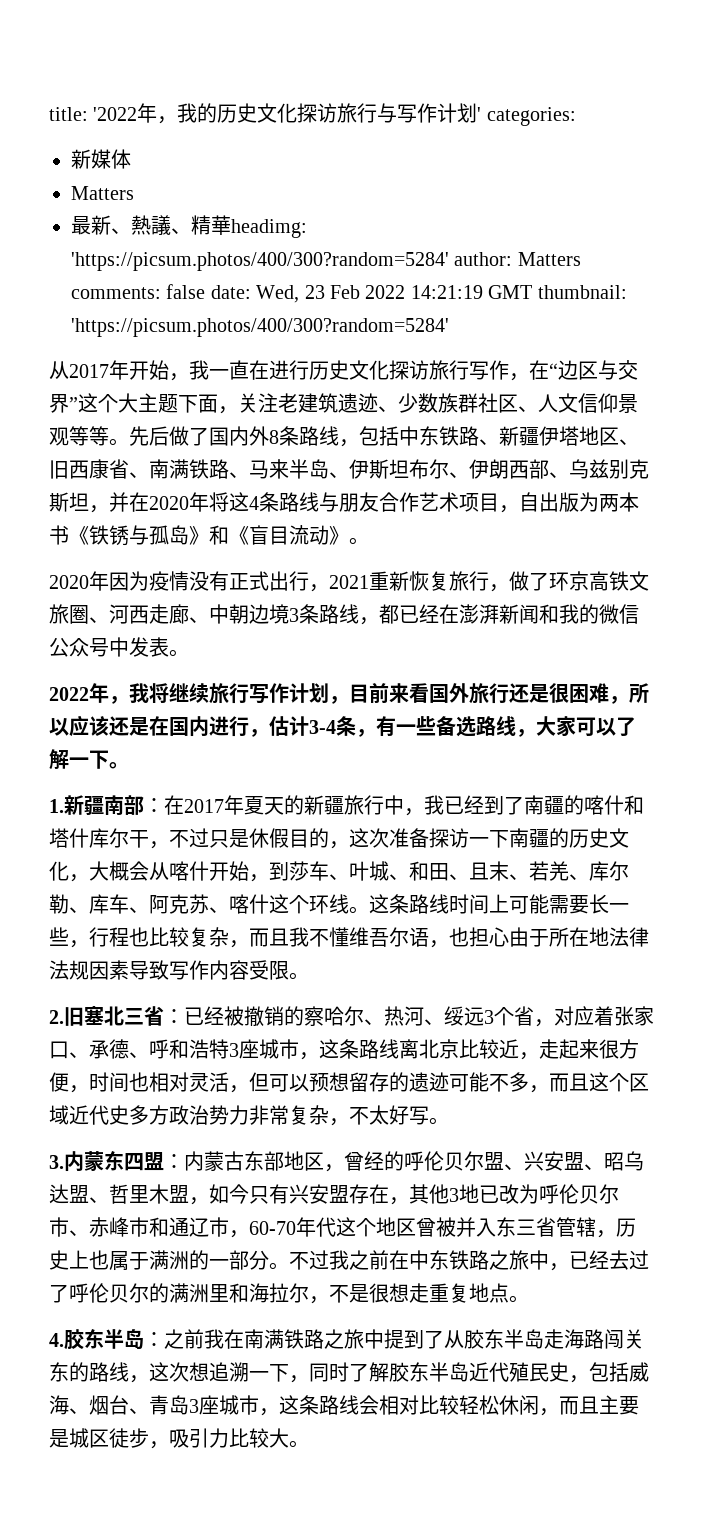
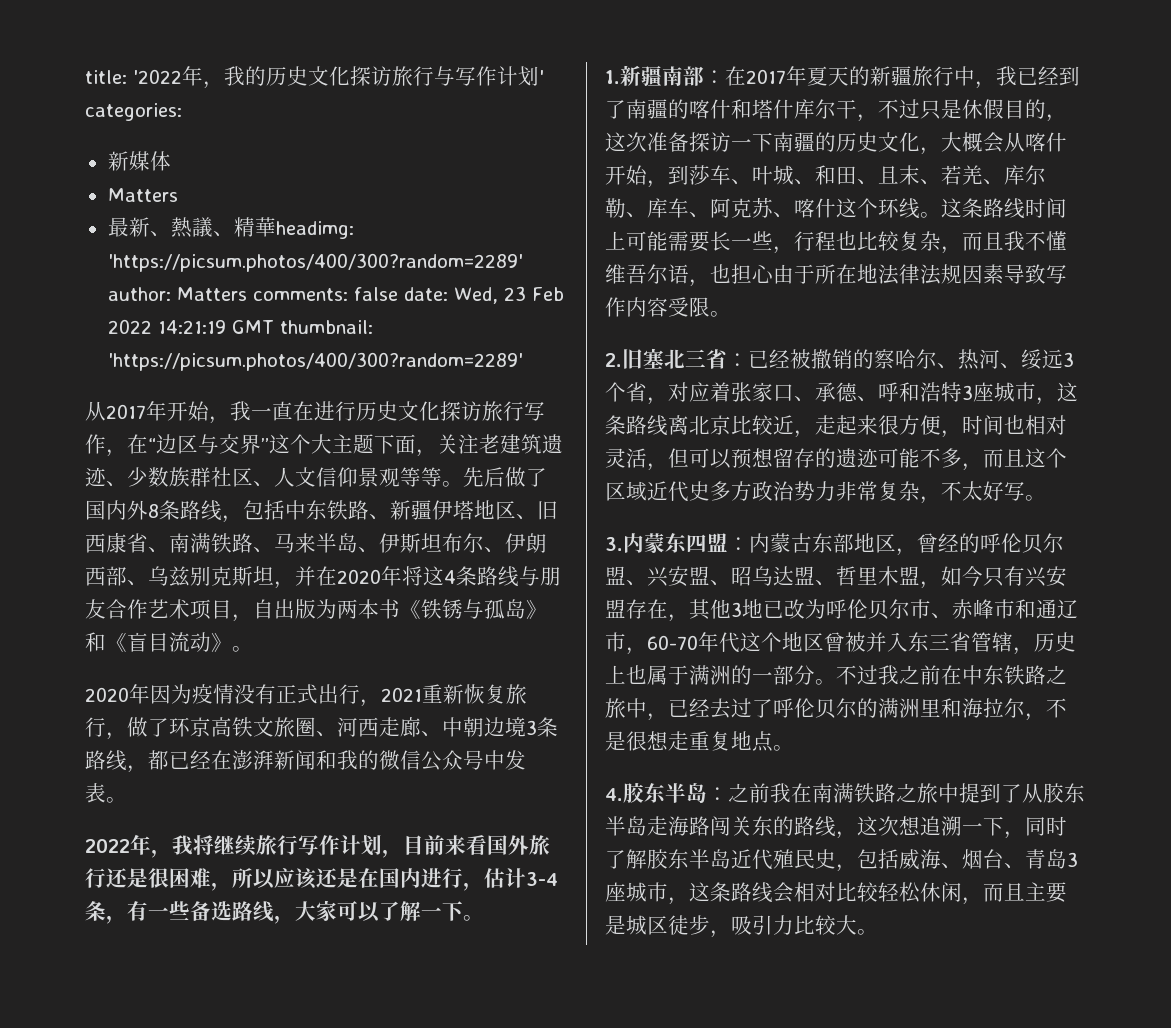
- 最新、熱議、精華headimg: 'https://picsum.photos/400/300?random=5284' author: Matters comments: false date: Wed, 23 Feb 2022 14:21:19 GMT thumbnail: 'https://picsum.photos/400/300?random=5284'
+ 最新、熱議、精華headimg: 'https://picsum.photos/400/300?random=2289' author: Matters comments: false date: Wed, 23 Feb 2022 14:21:19 GMT thumbnail: 'https://picsum.photos/400/300?random=2289'

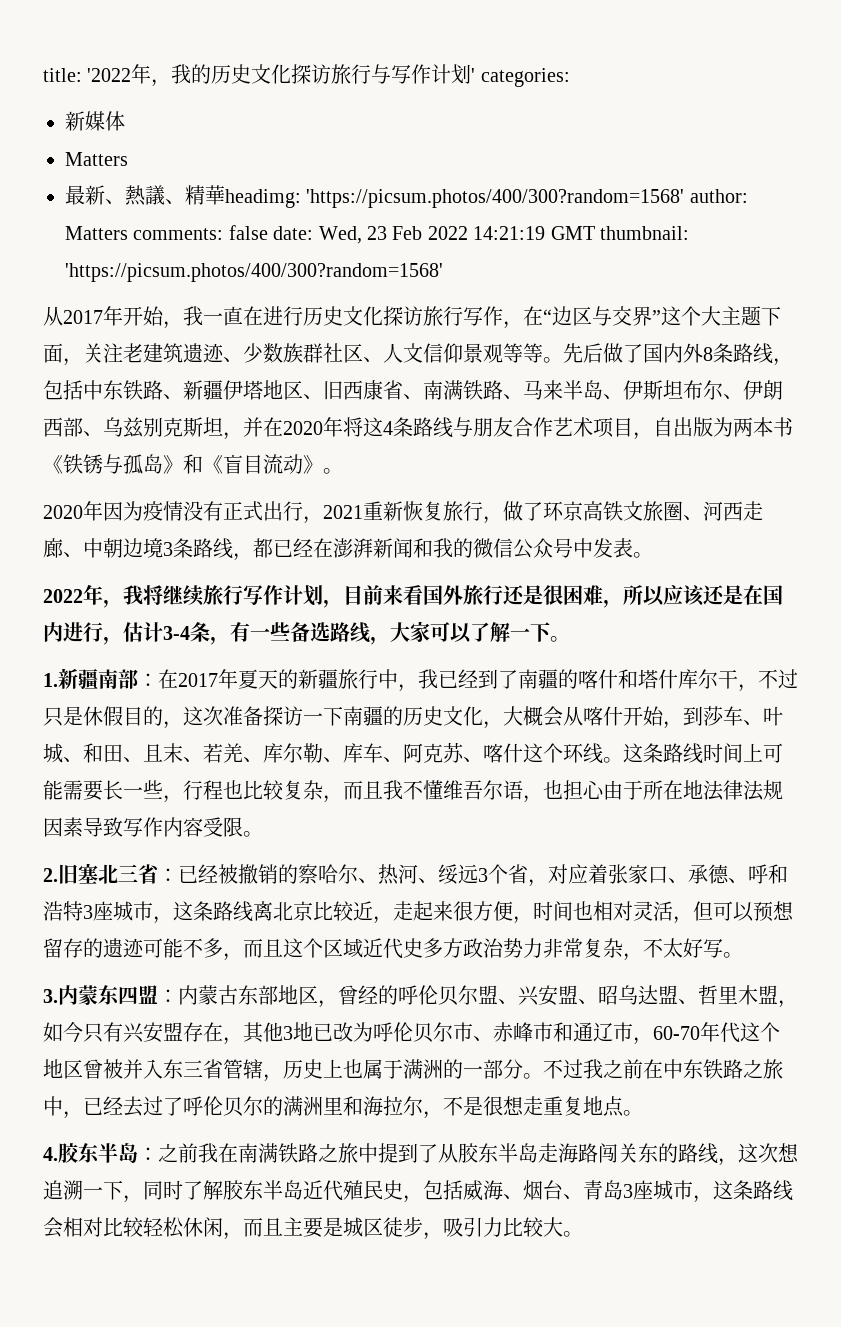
- 最新、熱議、精華headimg: 'https://picsum.photos/400/300?random=2289' author: Matters comments: false date: Wed, 23 Feb 2022 14:21:19 GMT thumbnail: 'https://picsum.photos/400/300?random=2289'
+ 最新、熱議、精華headimg: 'https://picsum.photos/400/300?random=1568' author: Matters comments: false date: Wed, 23 Feb 2022 14:21:19 GMT thumbnail: 'https://picsum.photos/400/300?random=1568'

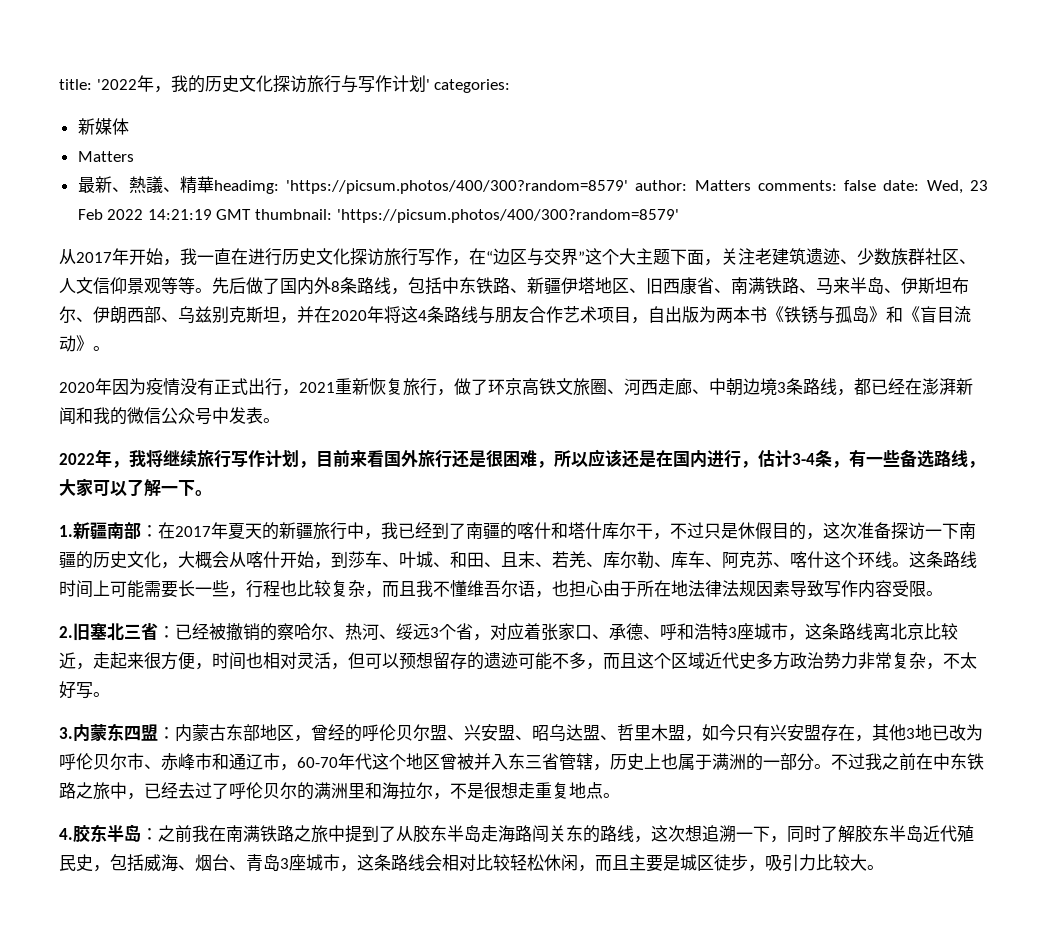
- 最新、熱議、精華headimg: 'https://picsum.photos/400/300?random=1568' author: Matters comments: false date: Wed, 23 Feb 2022 14:21:19 GMT thumbnail: 'https://picsum.photos/400/300?random=1568'
+ 最新、熱議、精華headimg: 'https://picsum.photos/400/300?random=8579' author: Matters comments: false date: Wed, 23 Feb 2022 14:21:19 GMT thumbnail: 'https://picsum.photos/400/300?random=8579'

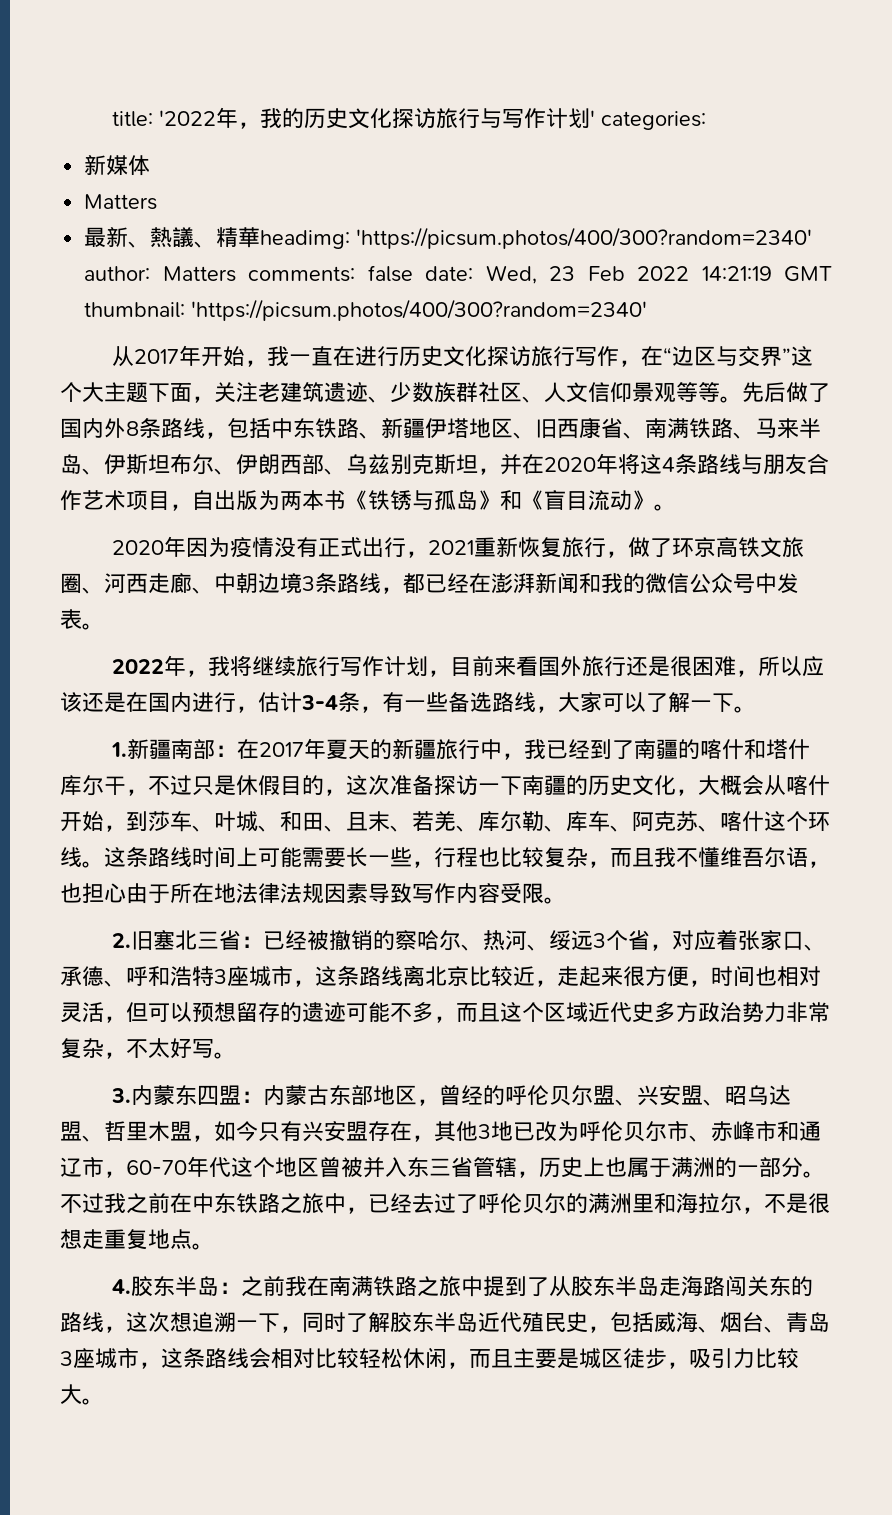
- 最新、熱議、精華headimg: 'https://picsum.photos/400/300?random=8579' author: Matters comments: false date: Wed, 23 Feb 2022 14:21:19 GMT thumbnail: 'https://picsum.photos/400/300?random=8579'
+ 最新、熱議、精華headimg: 'https://picsum.photos/400/300?random=2340' author: Matters comments: false date: Wed, 23 Feb 2022 14:21:19 GMT thumbnail: 'https://picsum.photos/400/300?random=2340'

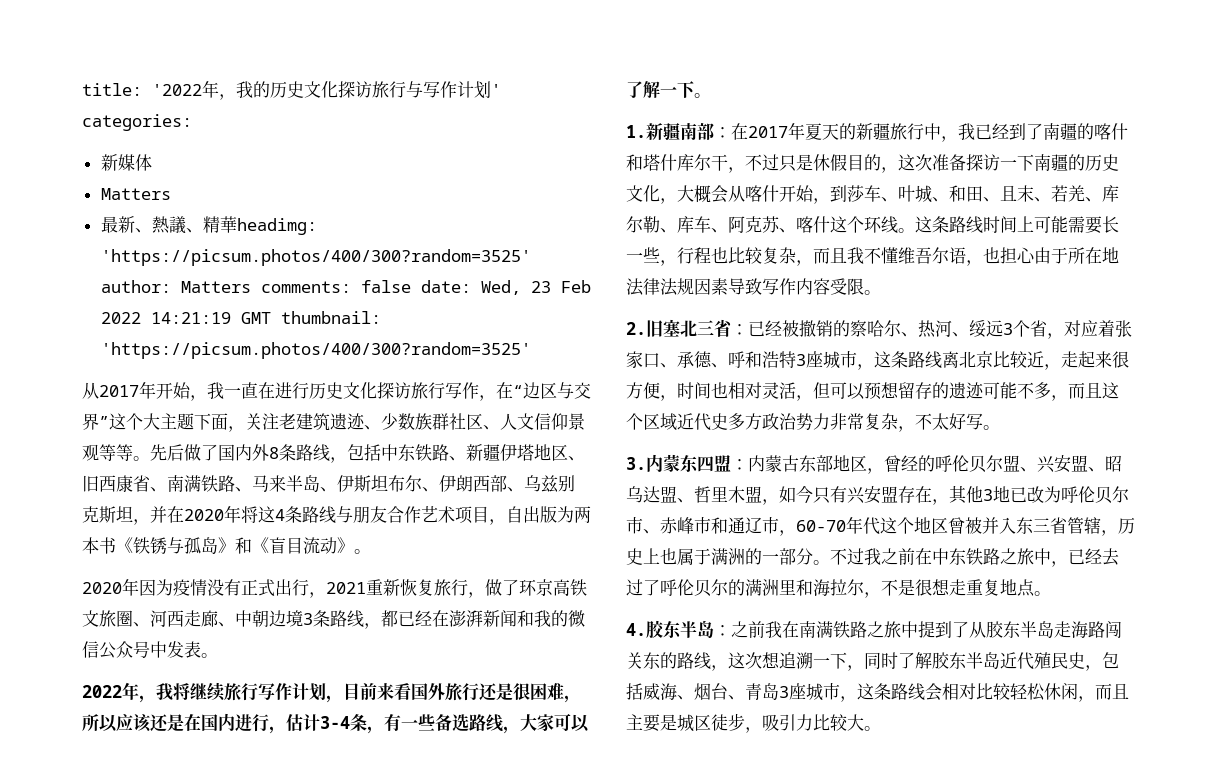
- 最新、熱議、精華headimg: 'https://picsum.photos/400/300?random=2340' author: Matters comments: false date: Wed, 23 Feb 2022 14:21:19 GMT thumbnail: 'https://picsum.photos/400/300?random=2340'
+ 最新、熱議、精華headimg: 'https://picsum.photos/400/300?random=3525' author: Matters comments: false date: Wed, 23 Feb 2022 14:21:19 GMT thumbnail: 'https://picsum.photos/400/300?random=3525'

